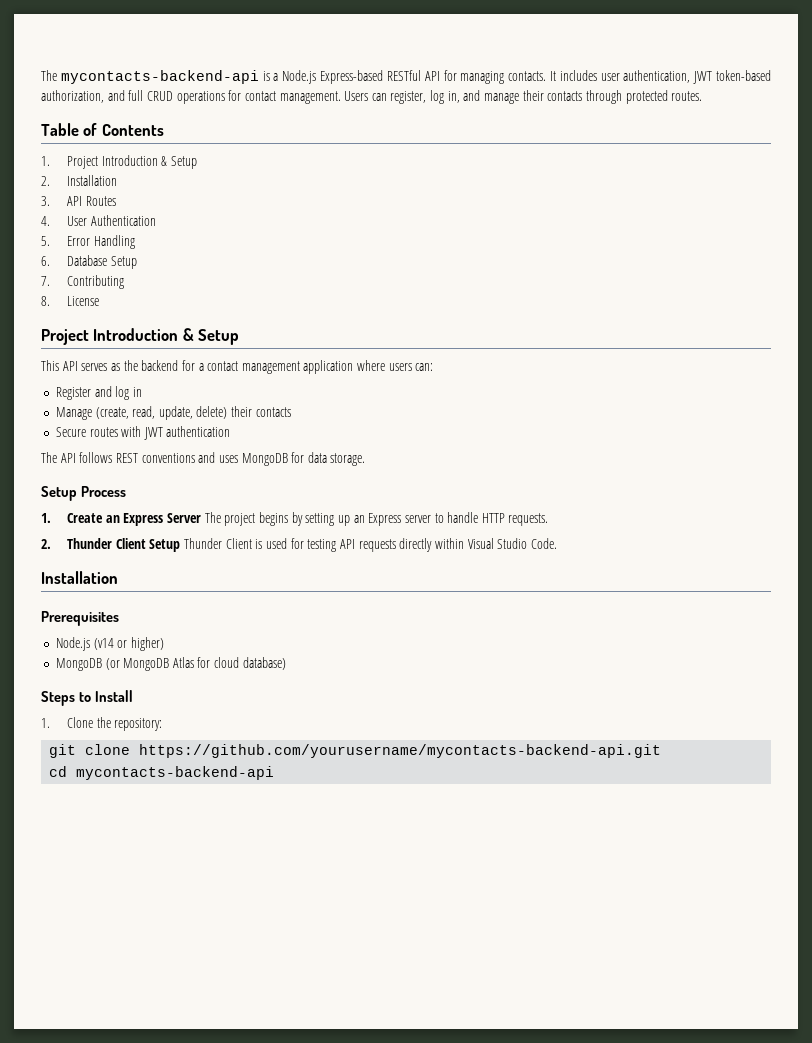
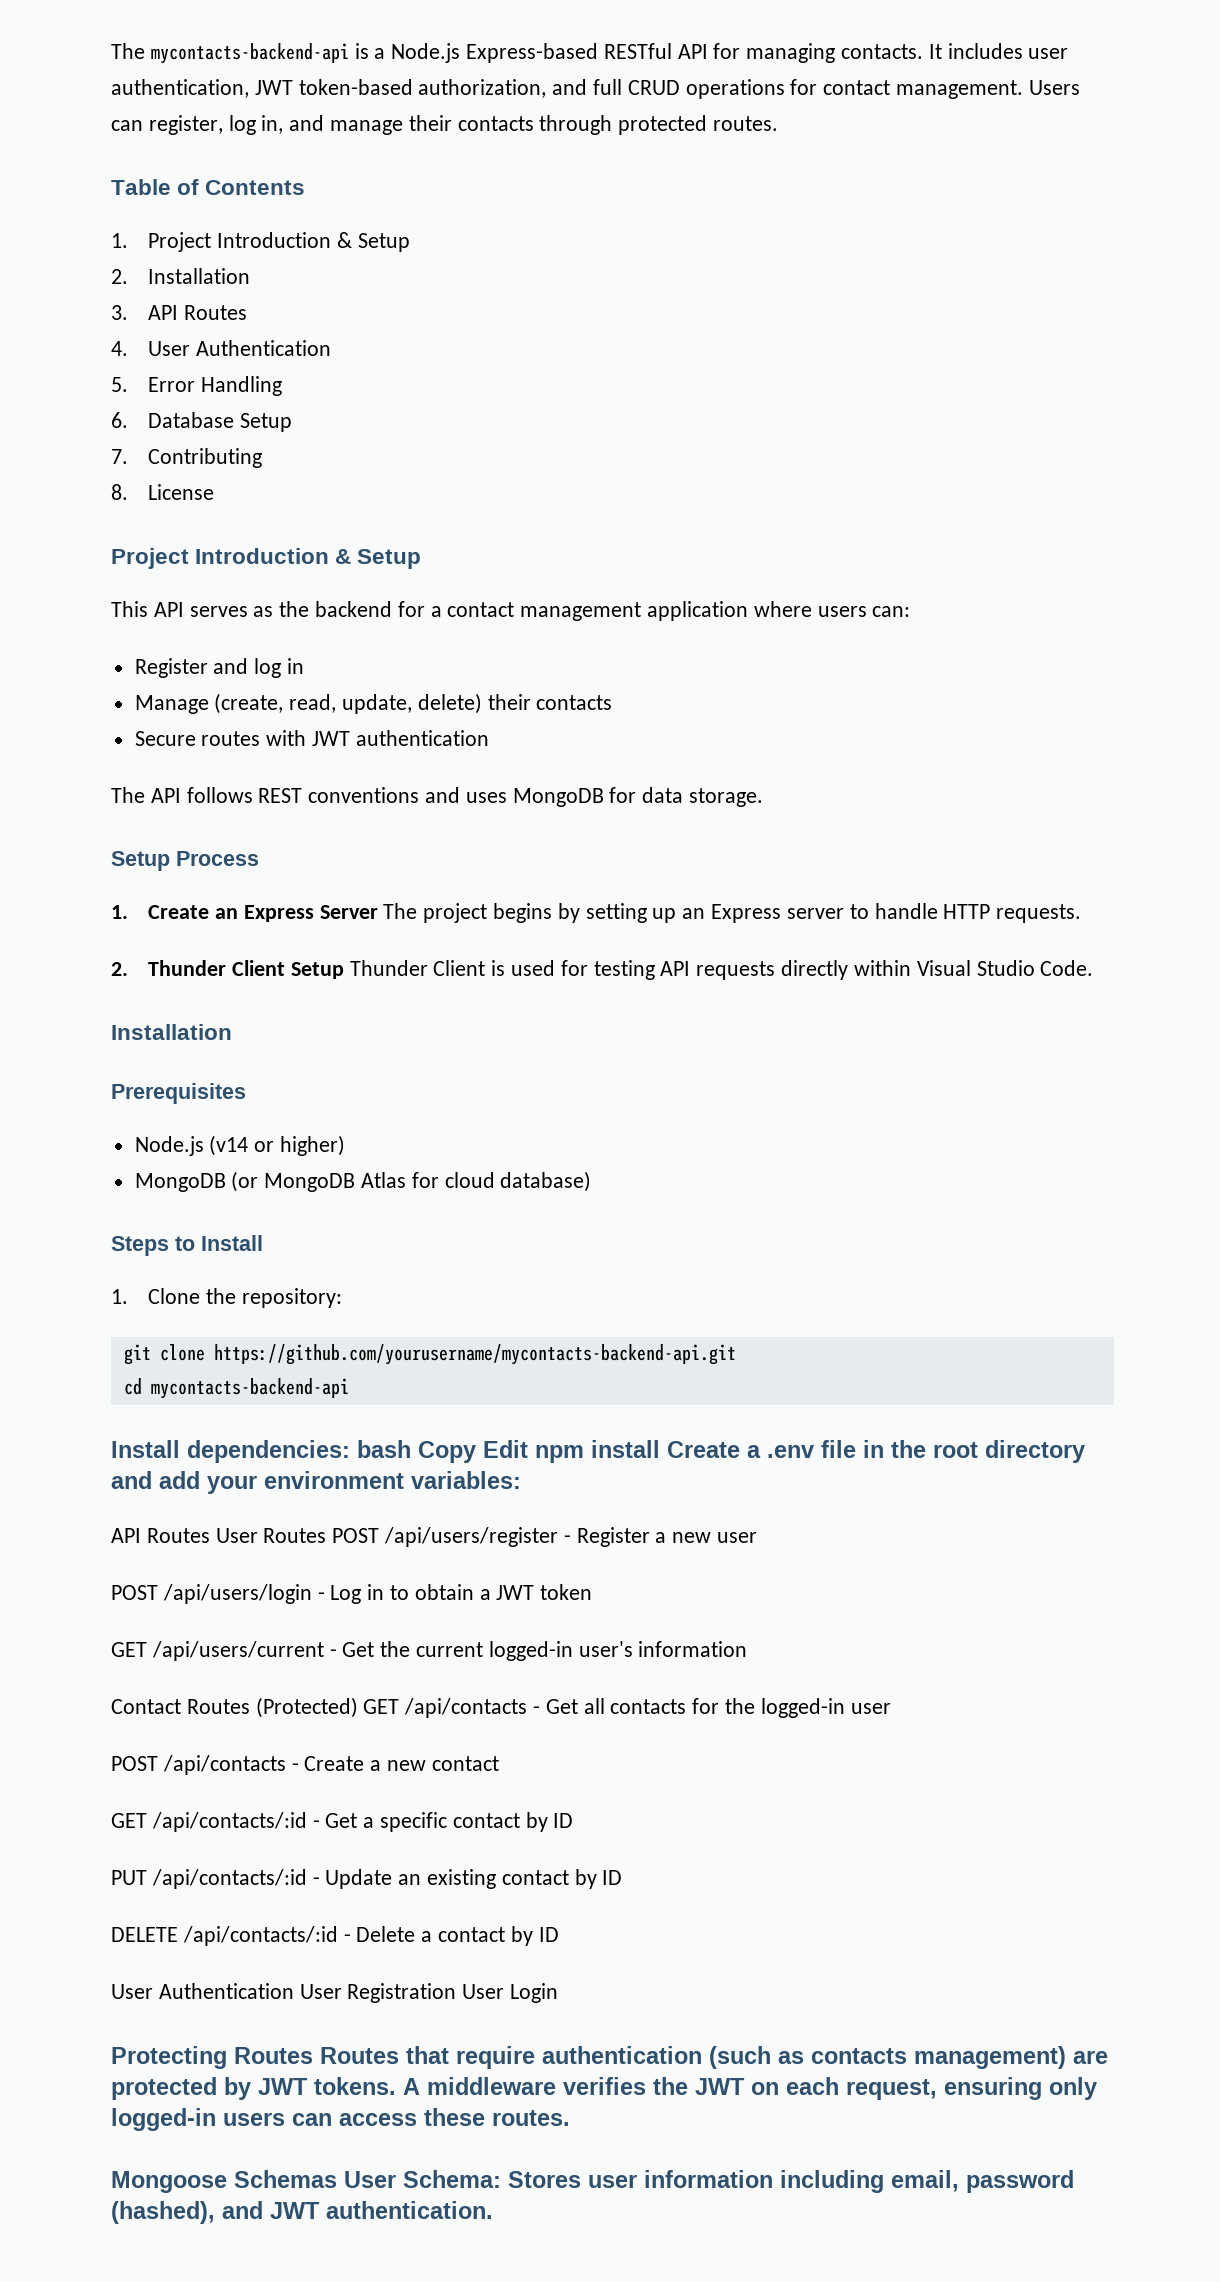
+ Install dependencies: bash Copy Edit npm install Create a .env file in the root directory and add your environment variables:
+ API Routes User Routes POST /api/users/register - Register a new user
+ POST /api/users/login - Log in to obtain a JWT token
+ GET /api/users/current - Get the current logged-in user's information
+ Contact Routes (Protected) GET /api/contacts - Get all contacts for the logged-in user
+ POST /api/contacts - Create a new contact
+ GET /api/contacts/:id - Get a specific contact by ID
+ PUT /api/contacts/:id - Update an existing contact by ID
+ DELETE /api/contacts/:id - Delete a contact by ID
+ User Authentication User Registration User Login
+ Protecting Routes Routes that require authentication (such as contacts management) are protected by JWT tokens. A middleware verifies the JWT on each request, ensuring only logged-in users can access these routes.
+ Mongoose Schemas User Schema: Stores user information including email, password (hashed), and JWT authentication.

